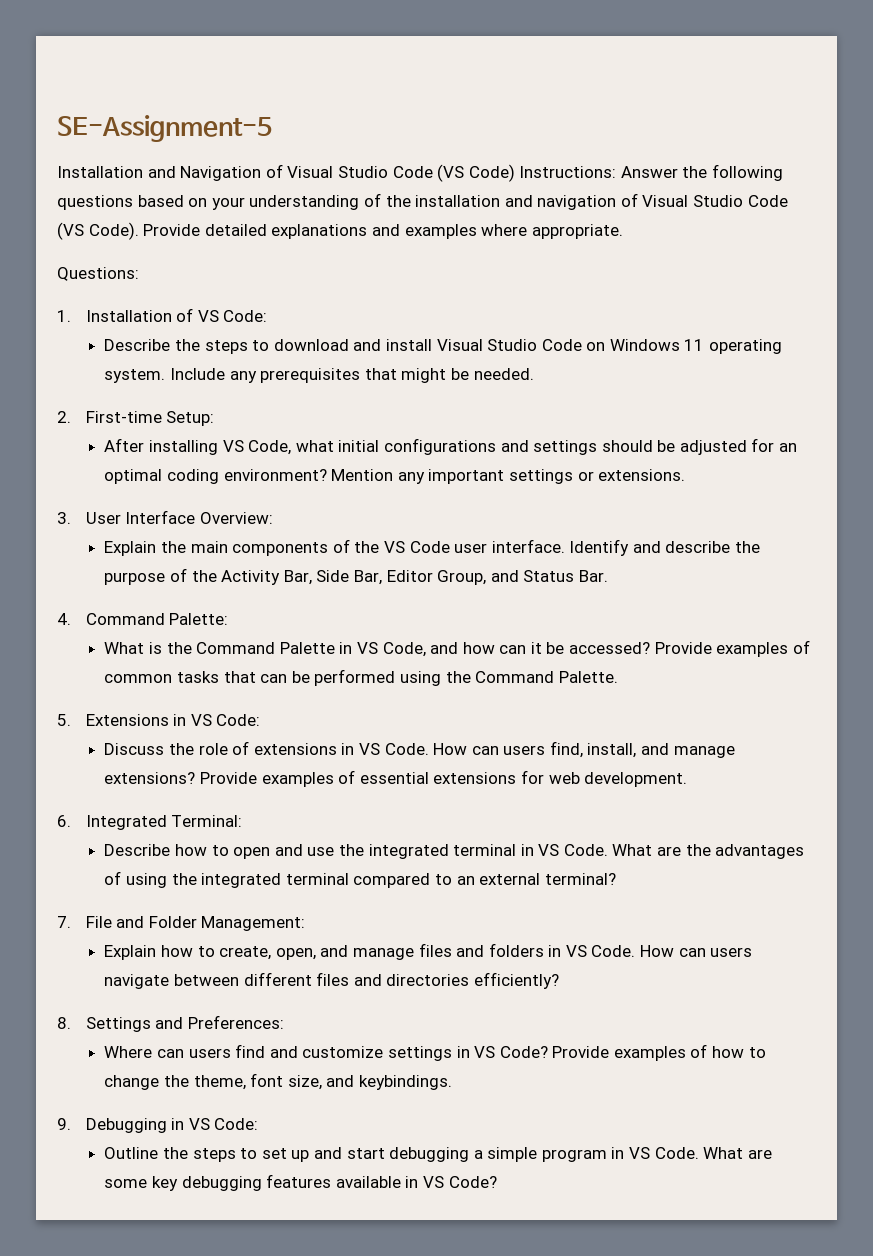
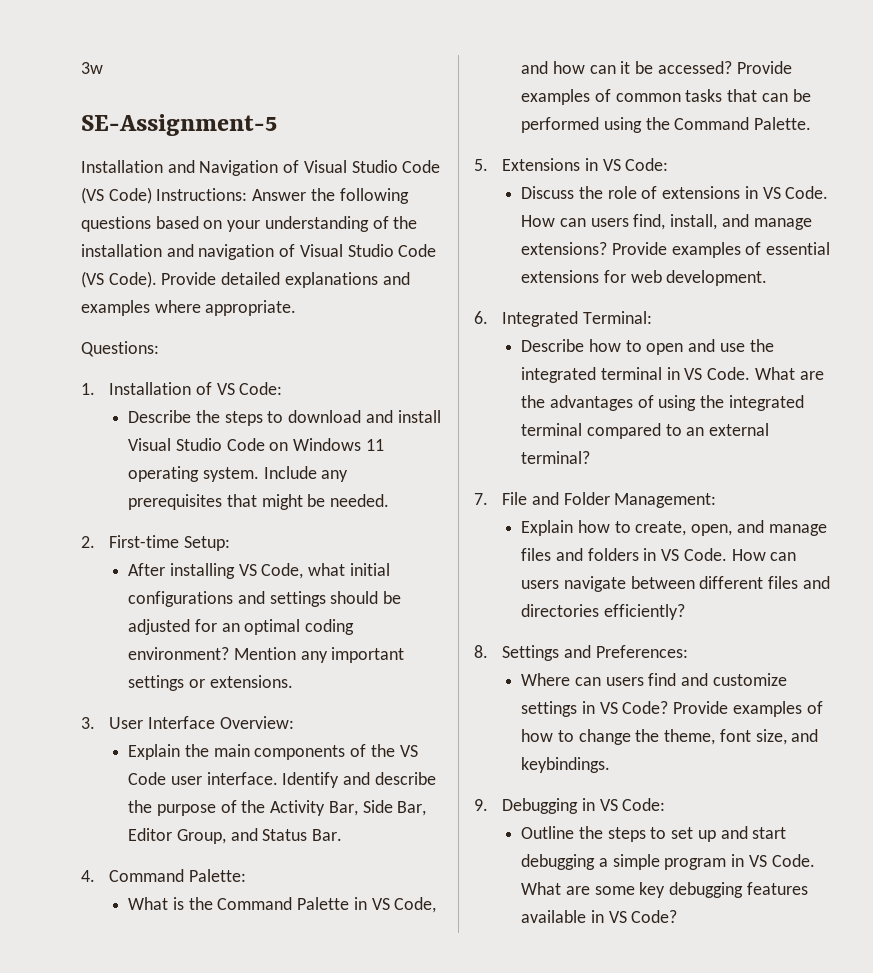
+ 3w

